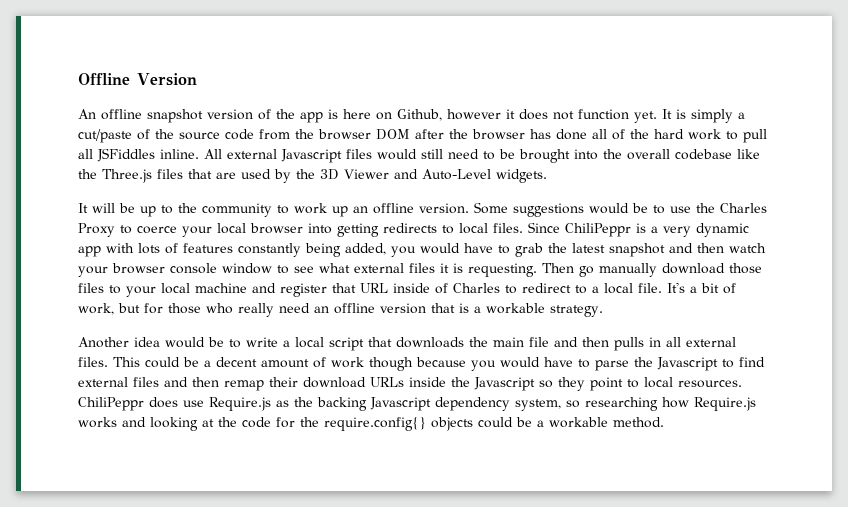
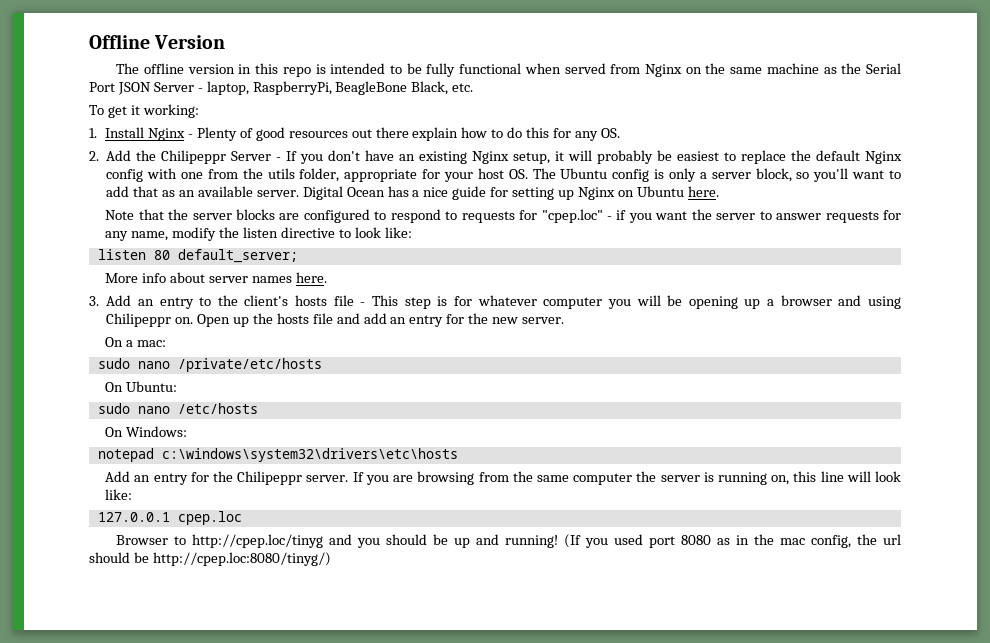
- An offline snapshot version of the app is here on Github, however it does not function yet. It is simply a cut/paste of the source code from the browser DOM after the browser has done all of the hard work to pull all JSFiddles inline. All external Javascript files would still need to be brought into the overall codebase like the Three.js files that are used by the 3D Viewer and Auto-Level widgets.
- It will be up to the community to work up an offline version. Some suggestions would be to use the Charles Proxy to coerce your local browser into getting redirects to local files. Since ChiliPeppr is a very dynamic app with lots of features constantly being added, you would have to grab the latest snapshot and then watch your browser console window to see what external files it is requesting. Then go manually download those files to your local machine and register that URL inside of Charles to redirect to a local file. It's a bit of work, but for those who really need an offline version that is a workable strategy.
- Another idea would be to write a local script that downloads the main file and then pulls in all external files. This could be a decent amount of work though because you would have to parse the Javascript to find external files and then remap their download URLs inside the Javascript so they point to local resources. ChiliPeppr does use Require.js as the backing Javascript dependency system, so researching how Require.js works and looking at the code for the require.config{} objects could be a workable method.
+ The offline version in this repo is intended to be fully functional when served from Nginx on the same machine as the Serial Port JSON Server - laptop, RaspberryPi, BeagleBone Black, etc.
+ To get it working:
+ 1. Install Nginx - Plenty of good resources out there explain how to do this for any OS.
+ 2. Add the Chilipeppr Server - If you don't have an existing Nginx setup, it will probably be easiest to replace the default Nginx config with one from the utils folder, appropriate for your host OS. The Ubuntu config is only a server block, so you'll want to add that as an available server. Digital Ocean has a nice guide for setting up Nginx on Ubuntu here.
+ Note that the server blocks are configured to respond to requests for "cpep.loc" - if you want the server to answer requests for any name, modify the listen directive to look like:
+ listen 80 default_server;
+ More info about server names here.
+ 3. Add an entry to the client's hosts file - This step is for whatever computer you will be opening up a browser and using Chilipeppr on. Open up the hosts file and add an entry for the new server.
+ On a mac:
+ sudo nano /private/etc/hosts
+ On Ubuntu:
+ sudo nano /etc/hosts
+ On Windows:
+ notepad c:\windows\system32\drivers\etc\hosts
+ Add an entry for the Chilipeppr server. If you are browsing from the same computer the server is running on, this line will look like:
+ 127.0.0.1 cpep.loc
+ Browser to http://cpep.loc/tinyg and you should be up and running! (If you used port 8080 as in the mac config, the url should be http://cpep.loc:8080/tinyg/)

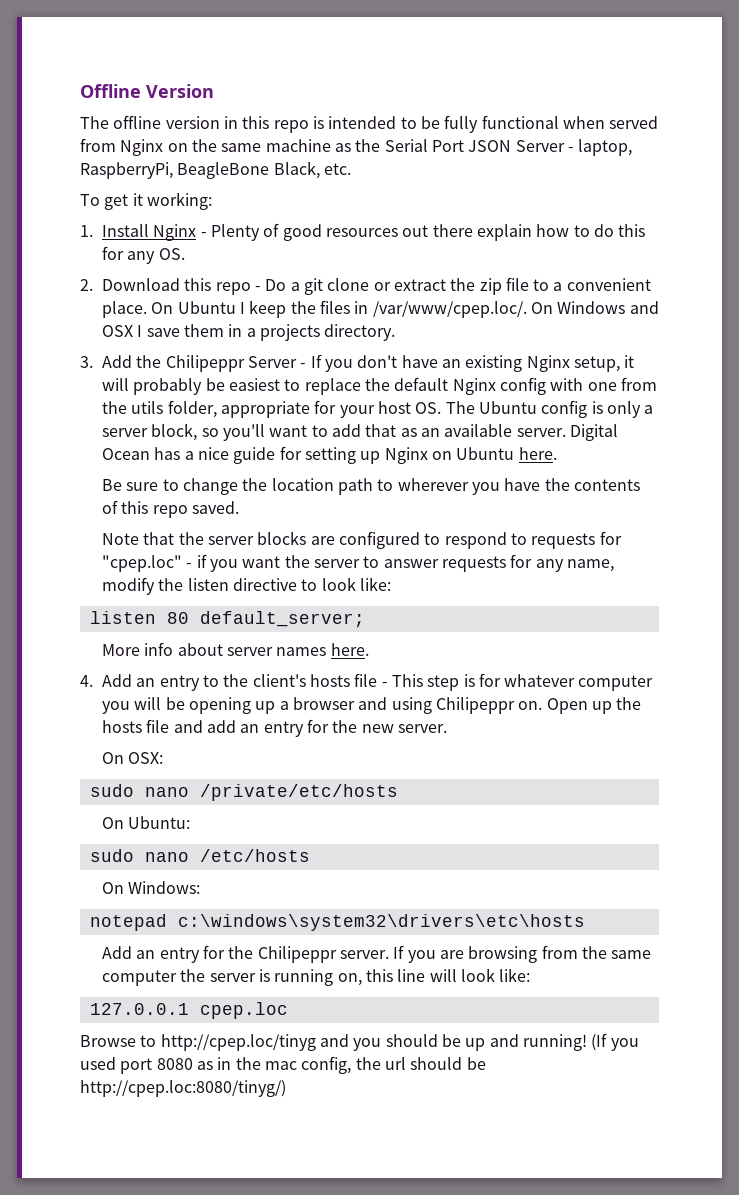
- 2. Add the Chilipeppr Server - If you don't have an existing Nginx setup, it will probably be easiest to replace the default Nginx config with one from the utils folder, appropriate for your host OS. The Ubuntu config is only a server block, so you'll want to add that as an available server.
+ 2. Download this repo - Do a git clone or extract the zip file to a convenient place. On Ubuntu I keep the files in /var/www/cpep.loc/. On Windows and OSX I save them in a projects directory.
+ 3. Add the Chilipeppr Server - If you don't have an existing Nginx setup, it will probably be easiest to replace the default Nginx config with one from the utils folder, appropriate for your host OS. The Ubuntu config is only a server block, so you'll want to add that as an available server.
+ Be sure to change the location path to wherever you have the contents of this repo saved.
- 3. Add an entry to the client's hosts file - This step is for whatever computer you will be opening up a browser and using Chilipeppr on.
+ 4. Add an entry to the client's hosts file - This step is for whatever computer you will be opening up a browser and using Chilipeppr on.
- On a mac:
+ On OSX:
- Browser to http://cpep.loc/tinyg and you should be up and running!
+ Browse to http://cpep.loc/tinyg and you should be up and running!

